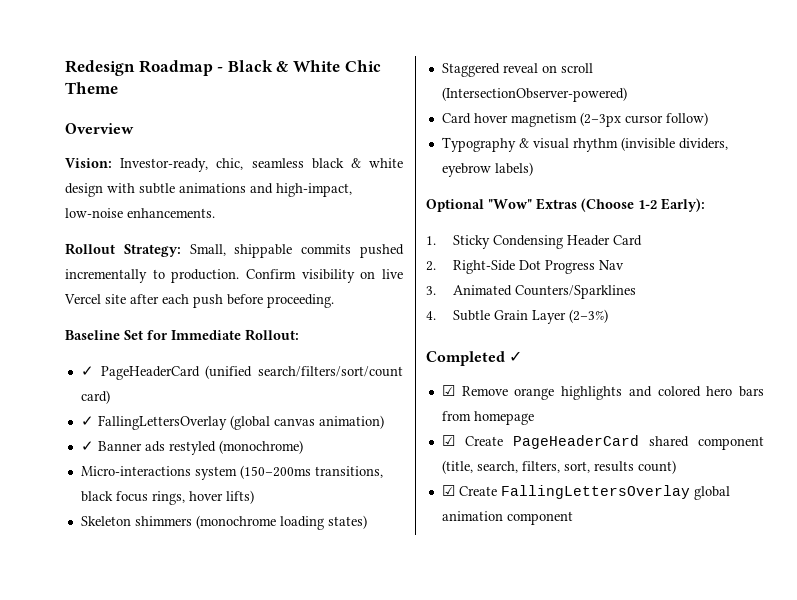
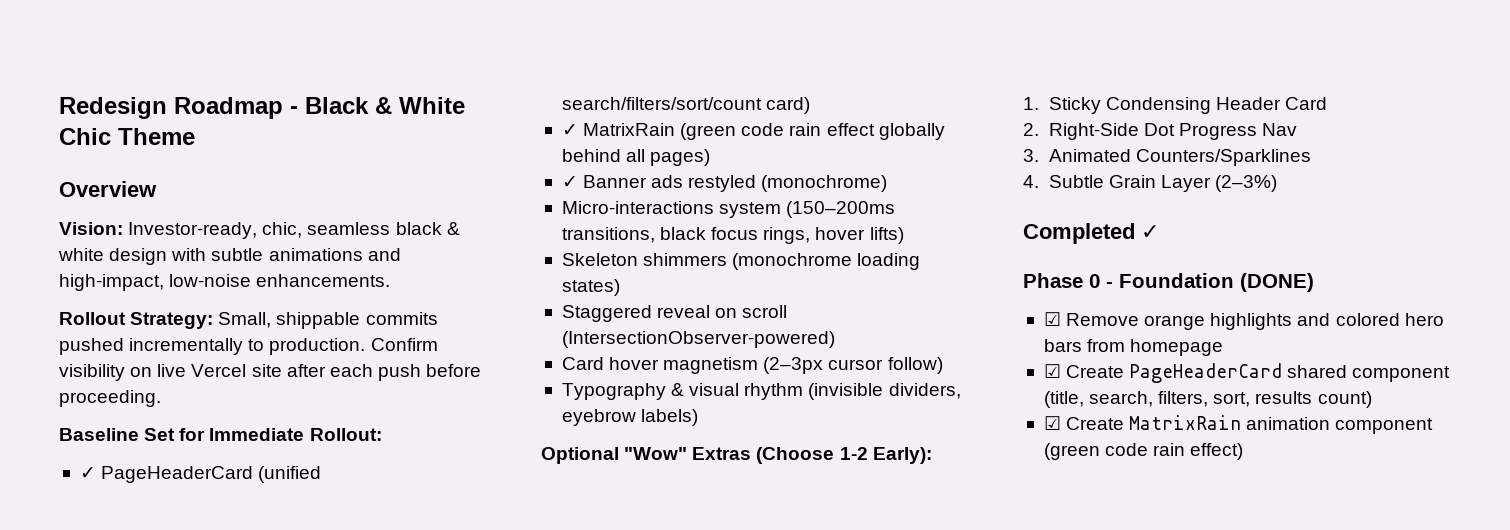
- ✓ FallingLettersOverlay (global canvas animation)
+ ✓ MatrixRain (green code rain effect globally behind all pages)
+ Phase 0 - Foundation (DONE)
- ☑ Create FallingLettersOverlay global animation component
+ ☑ Create MatrixRain animation component (green code rain effect)

